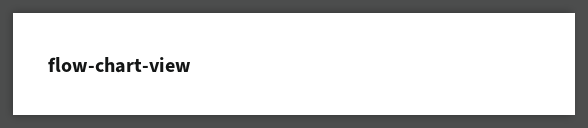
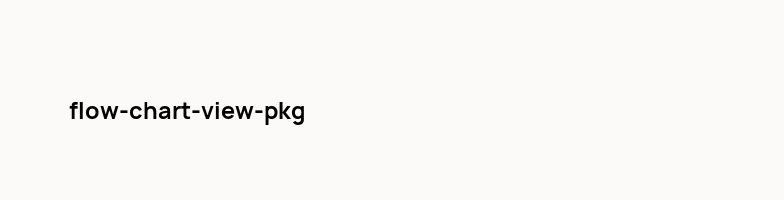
- flow-chart-view
+ flow-chart-view-pkg

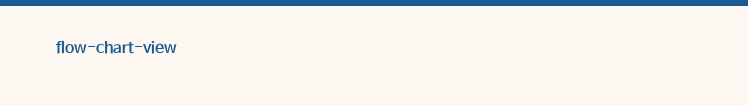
- flow-chart-view-pkg
+ flow-chart-view

